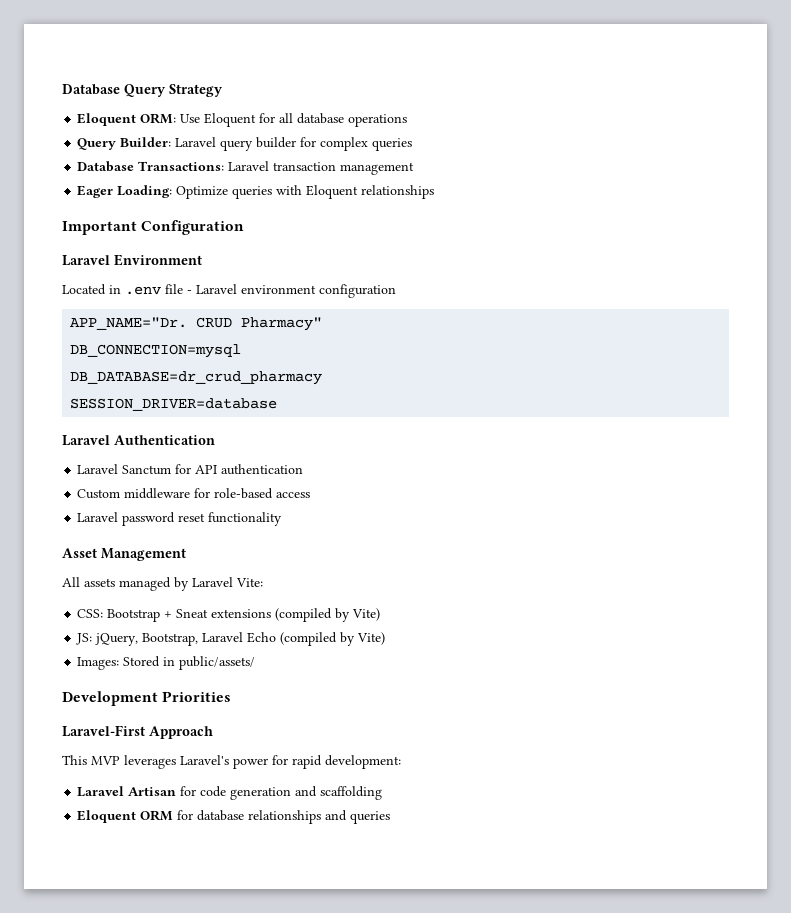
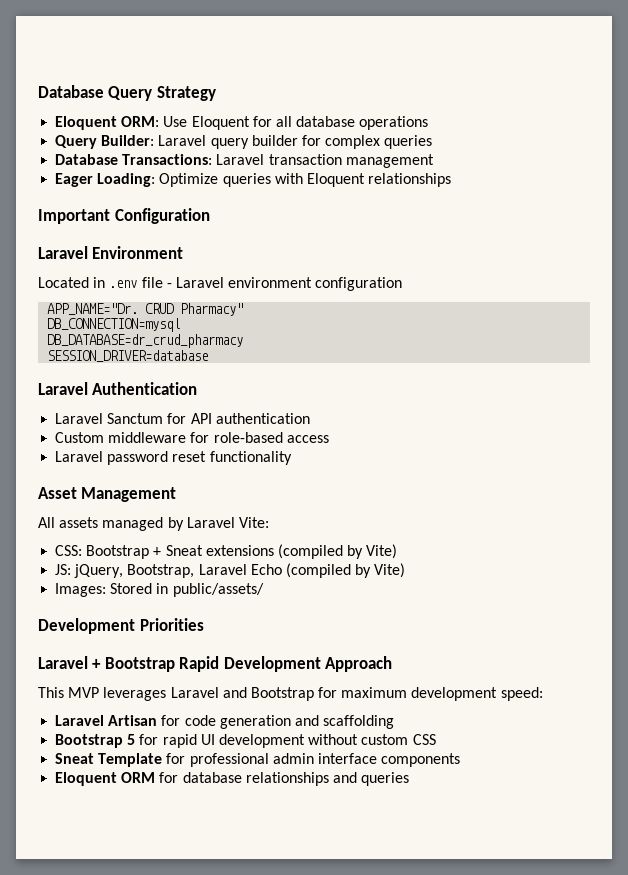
- Laravel-First Approach
+ Laravel + Bootstrap Rapid Development Approach
- This MVP leverages Laravel's power for rapid development:
+ This MVP leverages Laravel and Bootstrap for maximum development speed:
+ Bootstrap 5 for rapid UI development without custom CSS
+ Sneat Template for professional admin interface components

